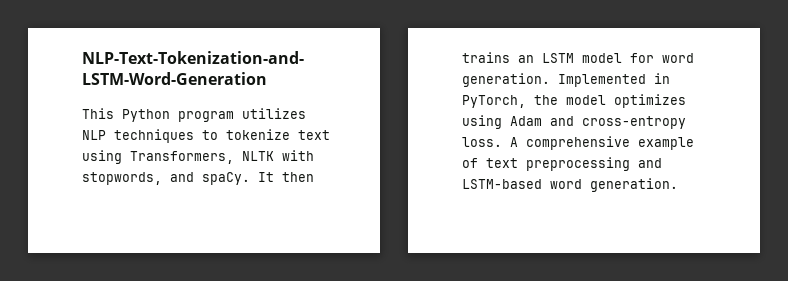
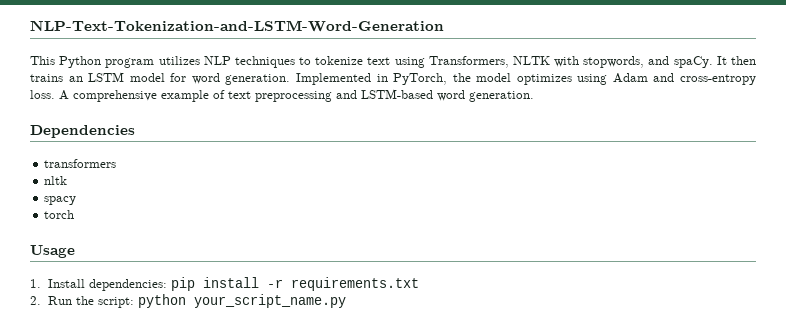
+ Dependencies
+ transformers
+ nltk
+ spacy
+ torch
+ Usage
+ 1. Install dependencies: pip install -r requirements.txt
+ 2. Run the script: python your_script_name.py

